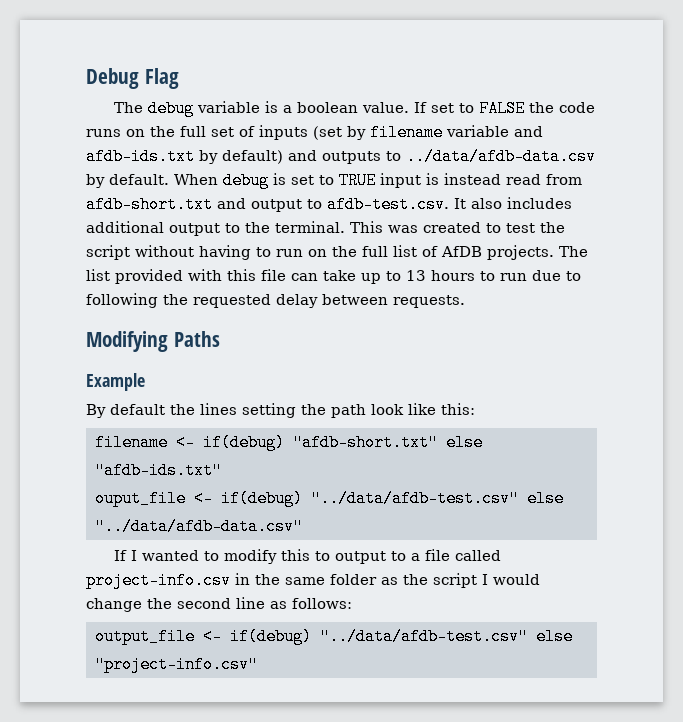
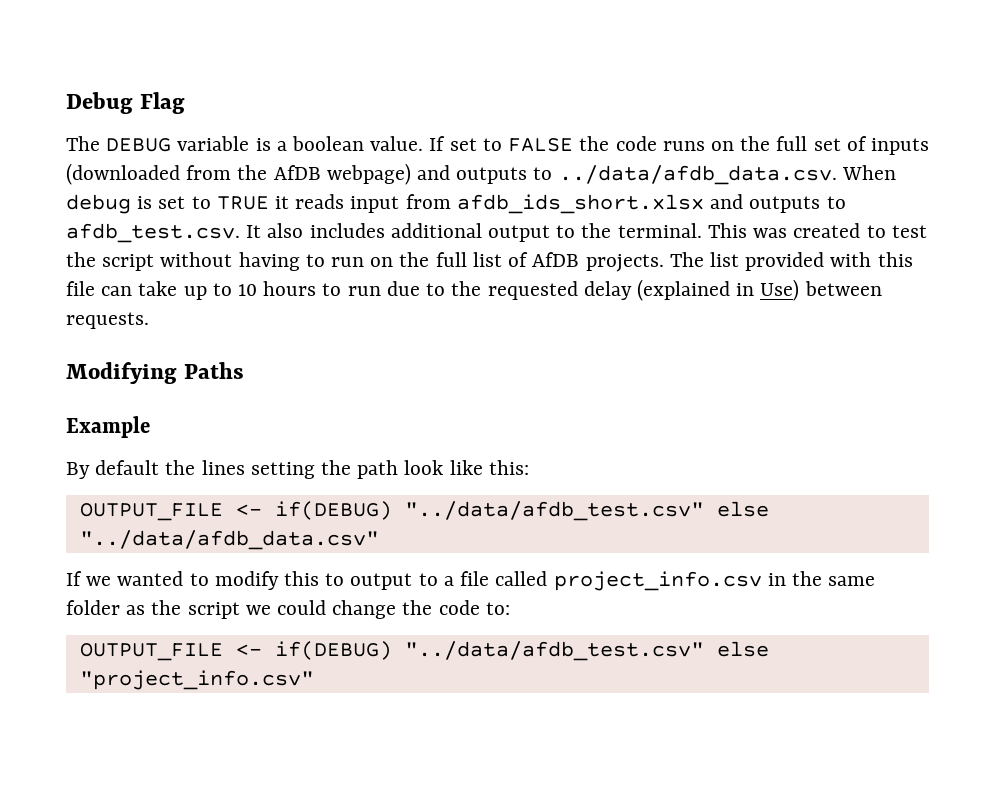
- The debug variable is a boolean value.
+ The DEBUG variable is a boolean value.
- If set to FALSE the code runs on the full set of inputs (set by filename variable and afdb-ids.txt by default) and outputs to ../data/afdb-data.csv by default. When debug is set to TRUE input is instead read from afdb-short.txt and output to afdb-test.csv. It also includes additional output to the terminal.
+ If set to FALSE the code runs on the full set of inputs (downloaded from the AfDB webpage) and outputs to ../data/afdb_data.csv. When debug is set to TRUE it reads input from afdb_ids_short.xlsx and outputs to afdb_test.csv. It also includes additional output to the terminal.
- The list provided with this file can take up to 13 hours to run due to following the requested delay between requests.
+ The list provided with this file can take up to 10 hours to run due to the requested delay (explained in Use) between requests.
- filename <- if(debug) "afdb-short.txt" else "afdb-ids.txt"
- ouput_file <- if(debug) "../data/afdb-test.csv" else "../data/afdb-data.csv"
- If I wanted to modify this to output to a file called project-info.csv in the same folder as the script I would change the second line as follows:
- output_file <- if(debug) "../data/afdb-test.csv" else "project-info.csv"
+ OUTPUT_FILE <- if(DEBUG) "../data/afdb_test.csv" else "../data/afdb_data.csv"
+ If we wanted to modify this to output to a file called project_info.csv in the same folder as the script we could change the code to:
+ OUTPUT_FILE <- if(DEBUG) "../data/afdb_test.csv" else "project_info.csv"

